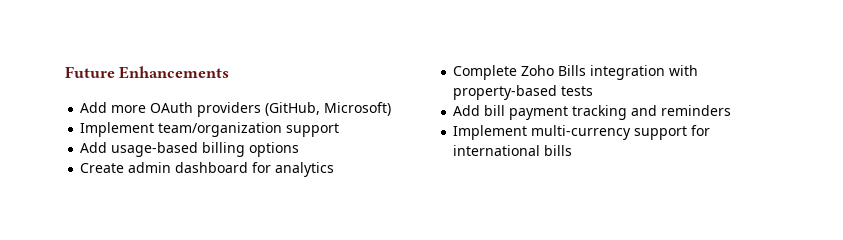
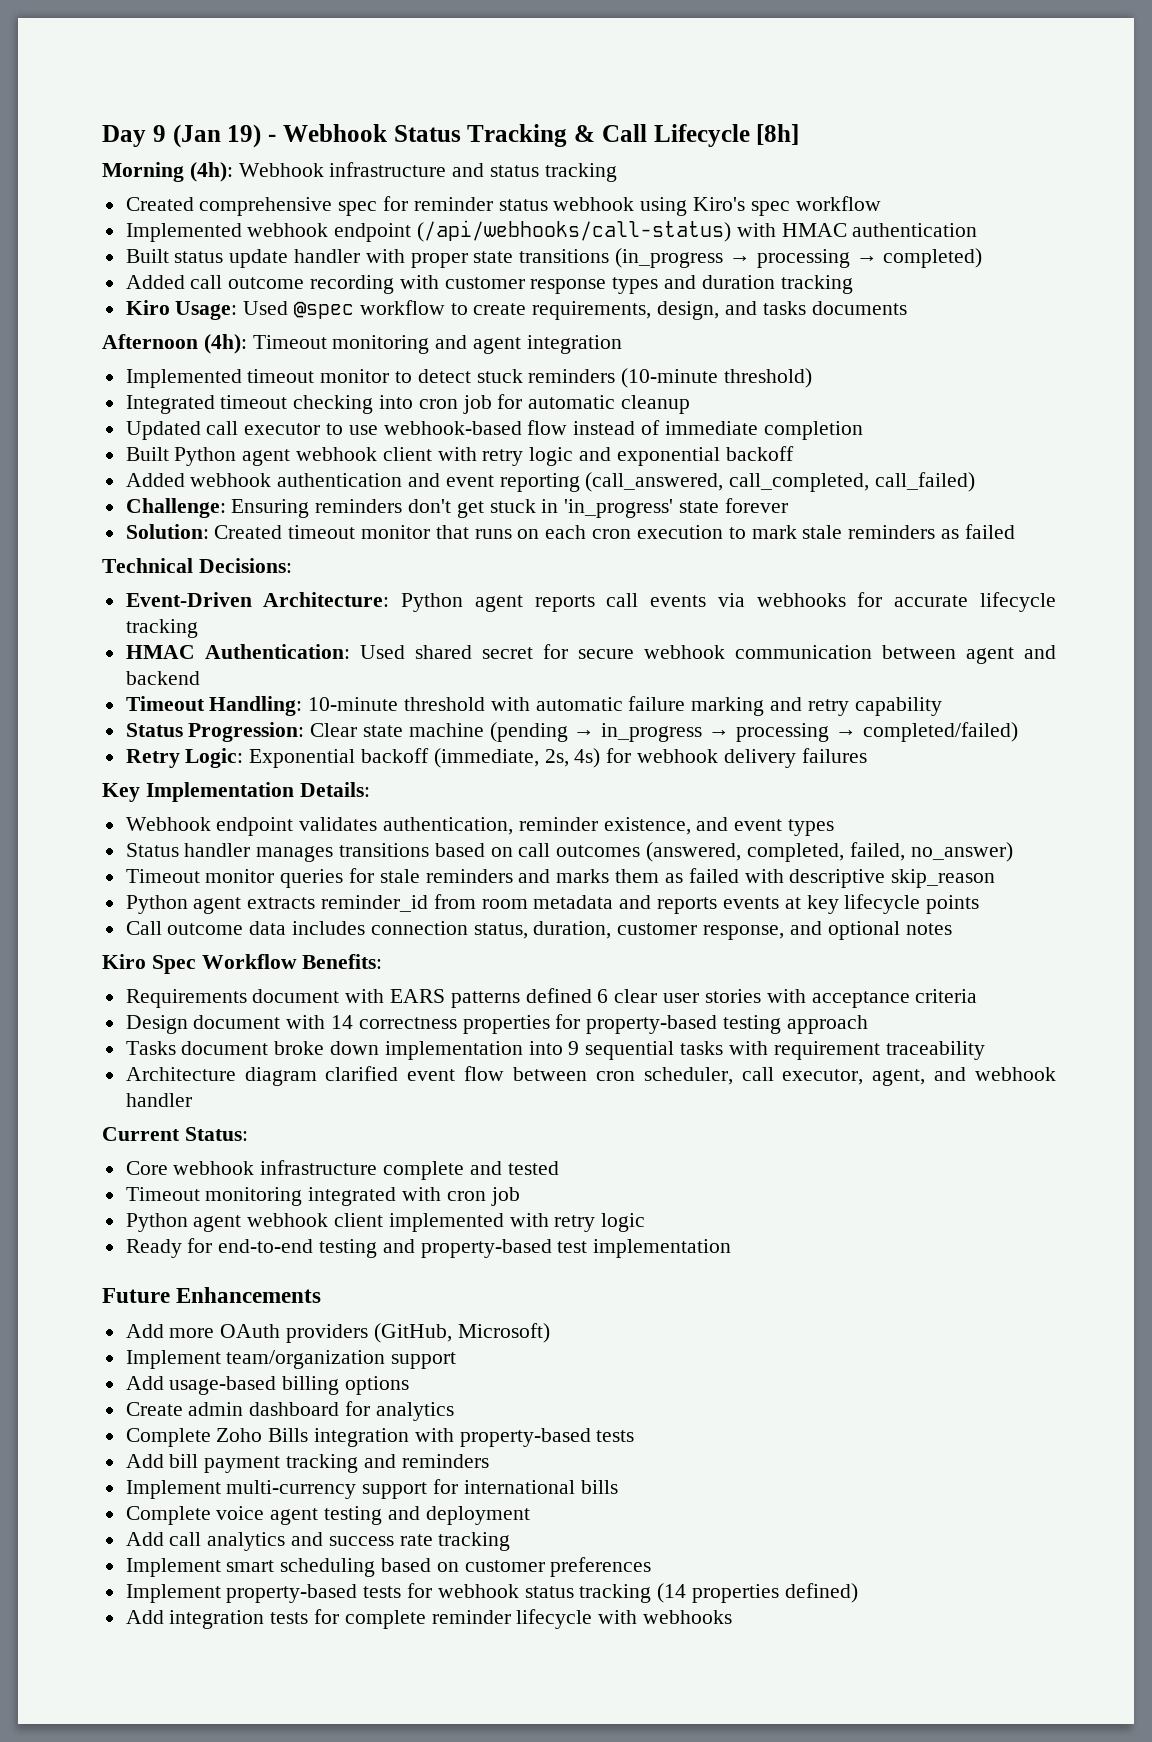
+ Day 9 (Jan 19) - Webhook Status Tracking & Call Lifecycle [8h]
+ Morning (4h): Webhook infrastructure and status tracking
+ Created comprehensive spec for reminder status webhook using Kiro's spec workflow
+ Implemented webhook endpoint (/api/webhooks/call-status) with HMAC authentication
+ Built status update handler with proper state transitions (in_progress → processing → completed)
+ Added call outcome recording with customer response types and duration tracking
+ Kiro Usage: Used @spec workflow to create requirements, design, and tasks documents
+ Afternoon (4h): Timeout monitoring and agent integration
+ Implemented timeout monitor to detect stuck reminders (10-minute threshold)
+ Integrated timeout checking into cron job for automatic cleanup
+ Updated call executor to use webhook-based flow instead of immediate completion
+ Built Python agent webhook client with retry logic and exponential backoff
+ Added webhook authentication and event reporting (call_answered, call_completed, call_failed)
+ Challenge: Ensuring reminders don't get stuck in 'in_progress' state forever
+ Solution: Created timeout monitor that runs on each cron execution to mark stale reminders as failed
+ Technical Decisions:
+ Event-Driven Architecture: Python agent reports call events via webhooks for accurate lifecycle tracking
+ HMAC Authentication: Used shared secret for secure webhook communication between agent and backend
+ Timeout Handling: 10-minute threshold with automatic failure marking and retry capability
+ Status Progression: Clear state machine (pending → in_progress → processing → completed/failed)
+ Retry Logic: Exponential backoff (immediate, 2s, 4s) for webhook delivery failures
+ Key Implementation Details:
+ Webhook endpoint validates authentication, reminder existence, and event types
+ Status handler manages transitions based on call outcomes (answered, completed, failed, no_answer)
+ Timeout monitor queries for stale reminders and marks them as failed with descriptive skip_reason
+ Python agent extracts reminder_id from room metadata and reports events at key lifecycle points
+ Call outcome data includes connection status, duration, customer response, and optional notes
+ Kiro Spec Workflow Benefits:
+ Requirements document with EARS patterns defined 6 clear user stories with acceptance criteria
+ Design document with 14 correctness properties for property-based testing approach
+ Tasks document broke down implementation into 9 sequential tasks with requirement traceability
+ Architecture diagram clarified event flow between cron scheduler, call executor, agent, and webhook handler
+ Current Status:
+ Core webhook infrastructure complete and tested
+ Timeout monitoring integrated with cron job
+ Python agent webhook client implemented with retry logic
+ Ready for end-to-end testing and property-based test implementation
+ Complete voice agent testing and deployment
+ Add call analytics and success rate tracking
+ Implement smart scheduling based on customer preferences
+ Implement property-based tests for webhook status tracking (14 properties defined)
+ Add integration tests for complete reminder lifecycle with webhooks

